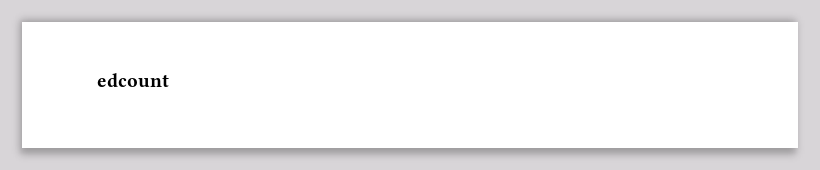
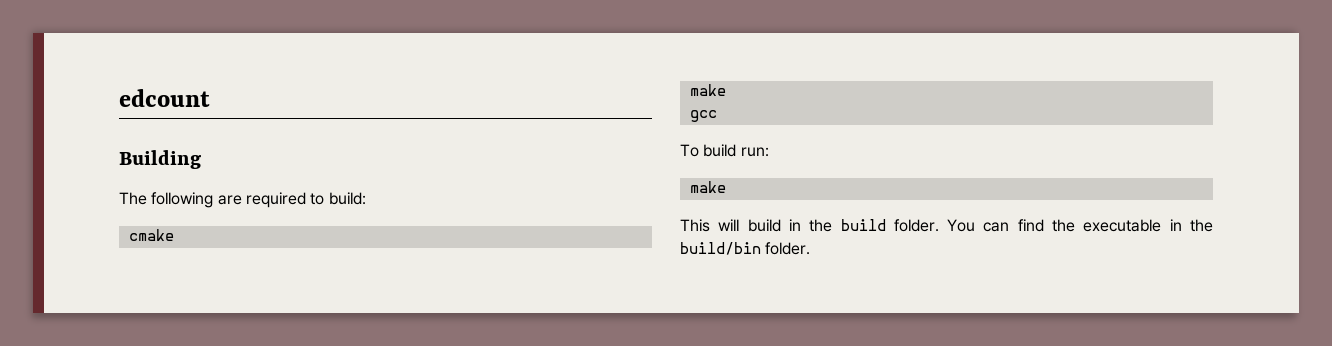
+ Building
+ The following are required to build:
+ cmake
+ make
+ gcc
+ To build run:
+ make
+ This will build in the build folder. You can find the executable in the build/bin folder.

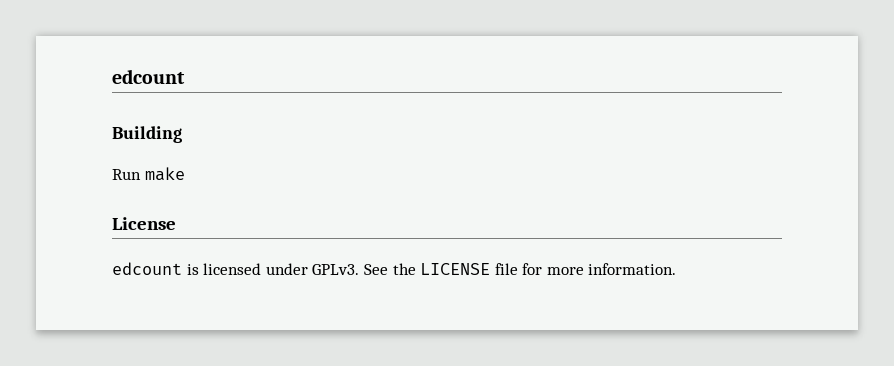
- The following are required to build:
- cmake
- make
- gcc
- To build run:
- make
- This will build in the build folder. You can find the executable in the build/bin folder.
+ Run make
+ License
+ edcount is licensed under GPLv3. See the LICENSE file for more information.

